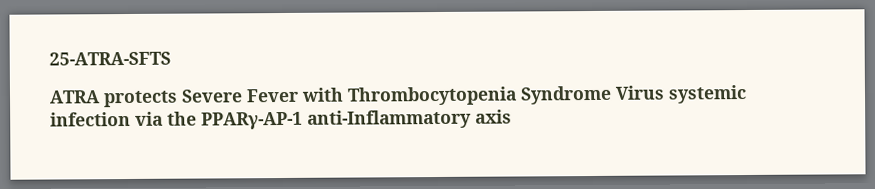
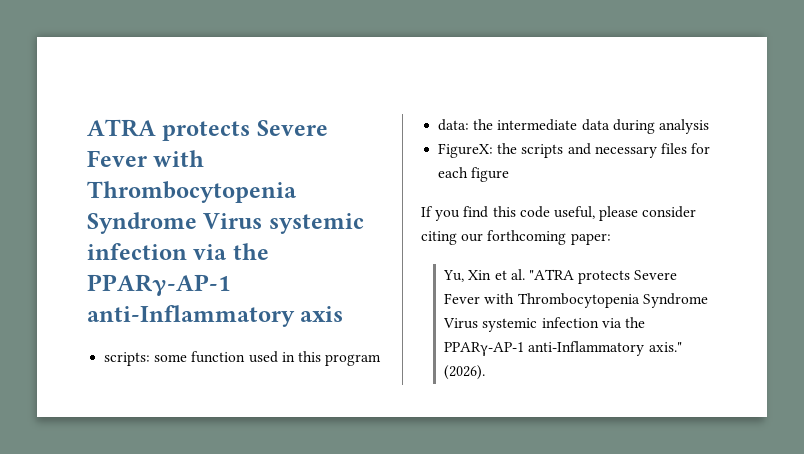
- 25-ATRA-SFTS
+ scripts: some function used in this program
+ data: the intermediate data during analysis
+ FigureX: the scripts and necessary files for each figure
+ If you find this code useful, please consider citing our forthcoming paper:
+ Yu, Xin et al. "ATRA protects Severe Fever with Thrombocytopenia Syndrome Virus systemic infection via the PPARγ-AP-1 anti-Inflammatory axis." (2026).

